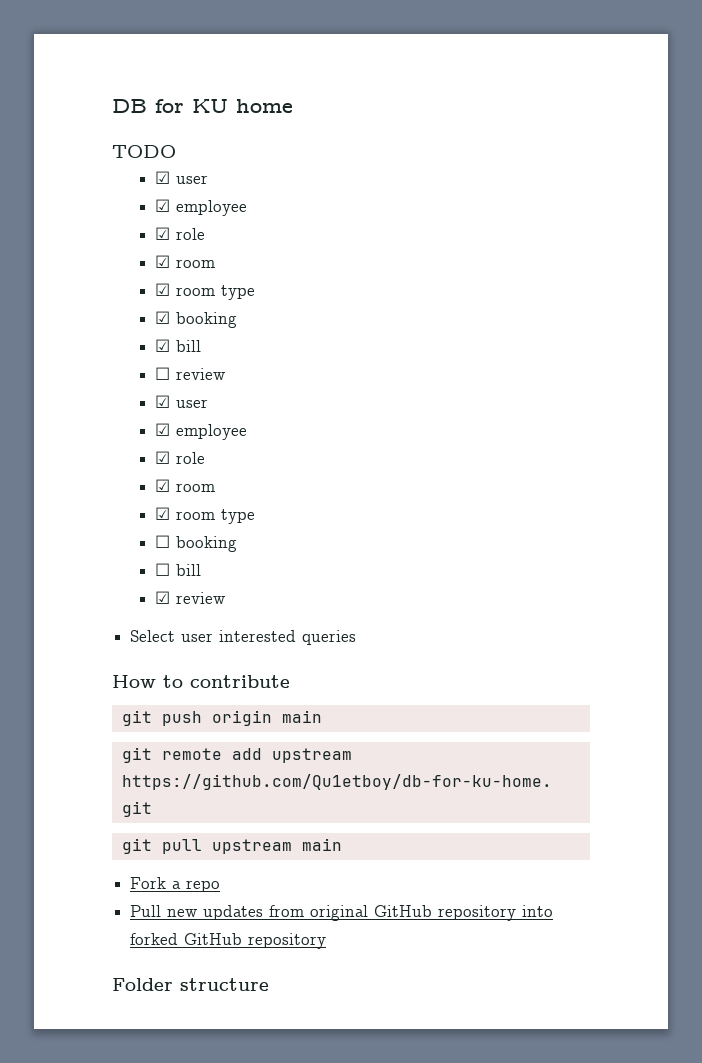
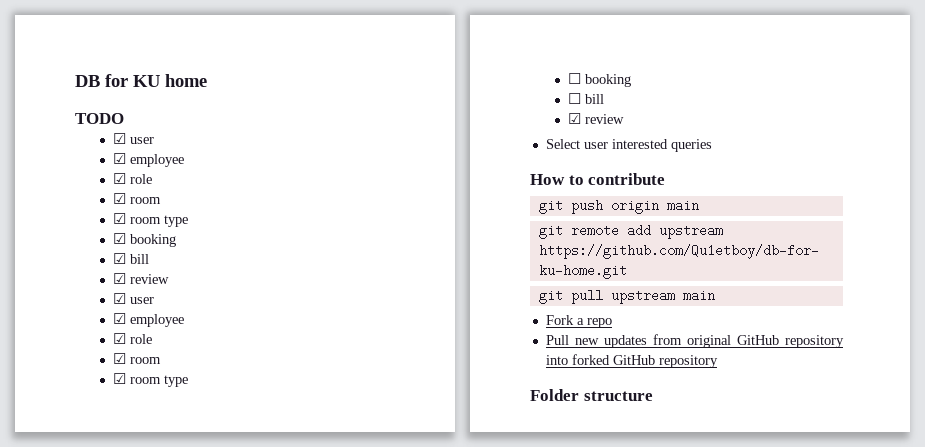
  ☑ bill
- ☐ review
+ ☑ review

